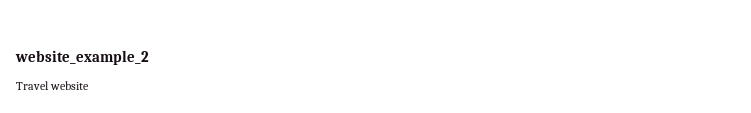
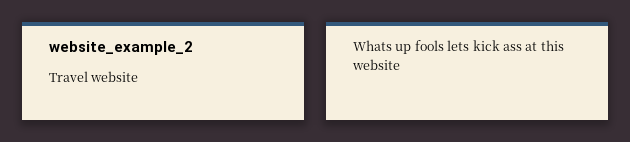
+ Whats up fools lets kick ass at this website

